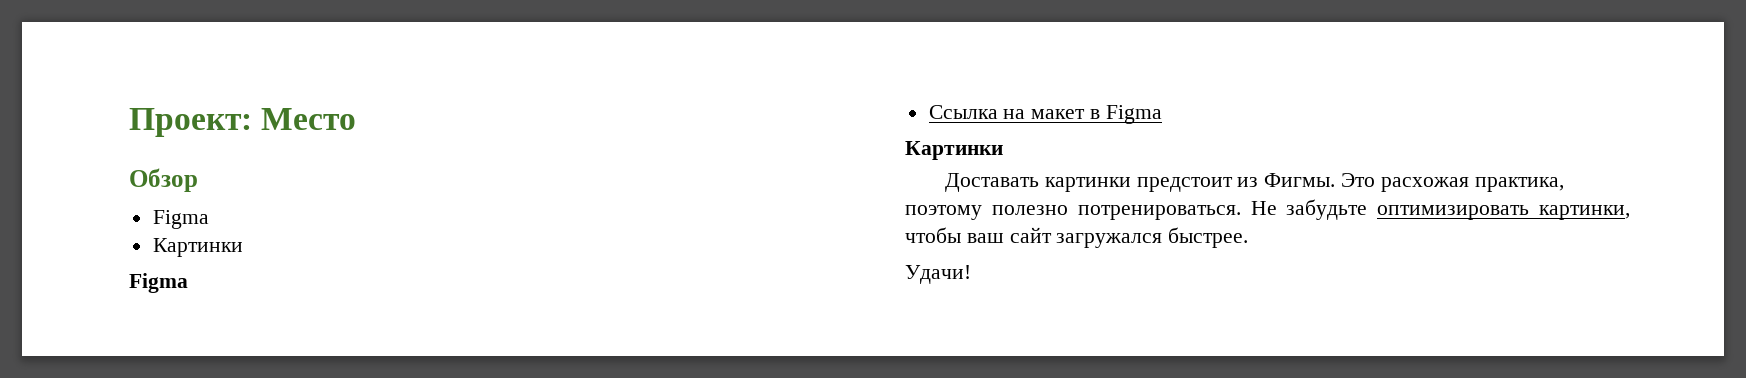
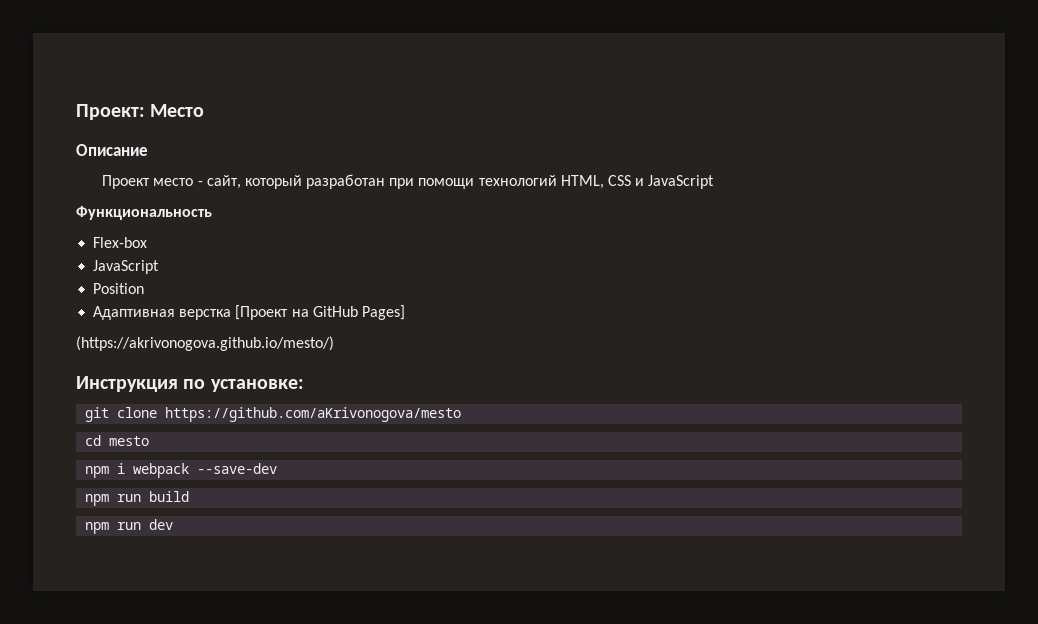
- Обзор
- Figma
- Картинки
- Figma
- Ссылка на макет в Figma
- Картинки
- Доставать картинки предстоит из Фигмы. Это расхожая практика, поэтому полезно потренироваться. Не забудьте оптимизировать картинки, чтобы ваш сайт загружался быстрее.
- Удачи!
+ Описание
+ Проект место - сайт, который разработан при помощи технологий HTML, CSS и JavaScript
+ Функциональность
+ Flex-box
+ JavaScript
+ Position
+ Адаптивная верстка [Проект на GitHub Pages]
+ (https://akrivonogova.github.io/mesto/)
+ Инструкция по установке:
+ git clone https://github.com/aKrivonogova/mesto
+ cd mesto
+ npm i webpack --save-dev
+ npm run build
+ npm run dev

